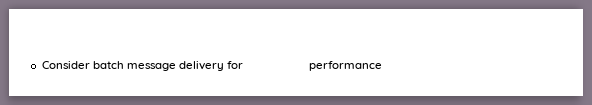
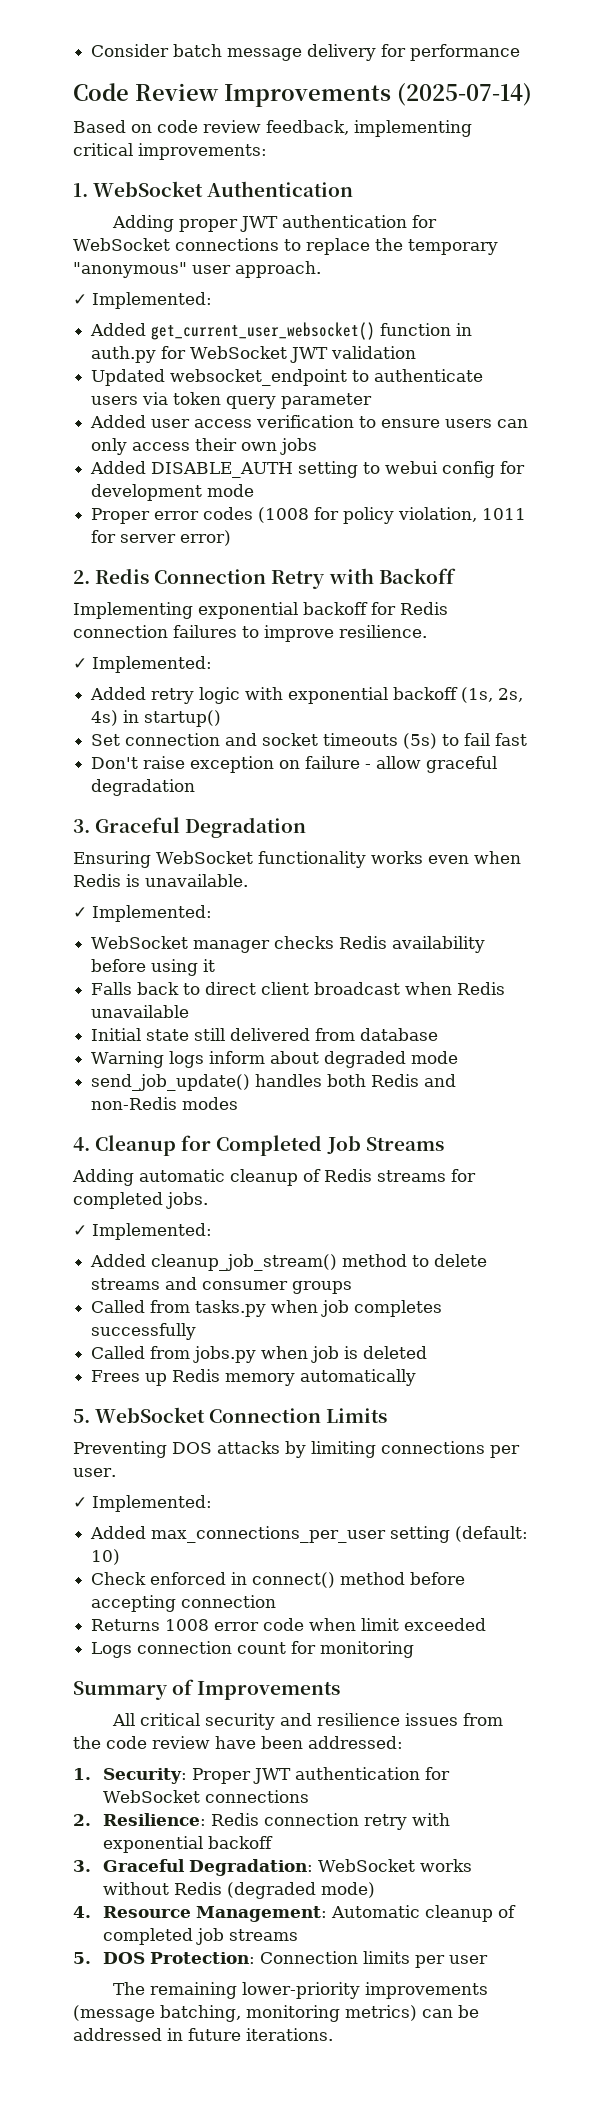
+ Code Review Improvements (2025-07-14)
+ Based on code review feedback, implementing critical improvements:
+ 1. WebSocket Authentication
+ Adding proper JWT authentication for WebSocket connections to replace the temporary "anonymous" user approach.
+ ✓ Implemented:
+ Added get_current_user_websocket() function in auth.py for WebSocket JWT validation
+ Updated websocket_endpoint to authenticate users via token query parameter
+ Added user access verification to ensure users can only access their own jobs
+ Added DISABLE_AUTH setting to webui config for development mode
+ Proper error codes (1008 for policy violation, 1011 for server error)
+ 2. Redis Connection Retry with Backoff
+ Implementing exponential backoff for Redis connection failures to improve resilience.
+ ✓ Implemented:
+ Added retry logic with exponential backoff (1s, 2s, 4s) in startup()
+ Set connection and socket timeouts (5s) to fail fast
+ Don't raise exception on failure - allow graceful degradation
+ 3. Graceful Degradation
+ Ensuring WebSocket functionality works even when Redis is unavailable.
+ ✓ Implemented:
+ WebSocket manager checks Redis availability before using it
+ Falls back to direct client broadcast when Redis unavailable
+ Initial state still delivered from database
+ Warning logs inform about degraded mode
+ send_job_update() handles both Redis and non-Redis modes
+ 4. Cleanup for Completed Job Streams
+ Adding automatic cleanup of Redis streams for completed jobs.
+ ✓ Implemented:
+ Added cleanup_job_stream() method to delete streams and consumer groups
+ Called from tasks.py when job completes successfully
+ Called from jobs.py when job is deleted
+ Frees up Redis memory automatically
+ 5. WebSocket Connection Limits
+ Preventing DOS attacks by limiting connections per user.
+ ✓ Implemented:
+ Added max_connections_per_user setting (default: 10)
+ Check enforced in connect() method before accepting connection
+ Returns 1008 error code when limit exceeded
+ Logs connection count for monitoring
+ Summary of Improvements
+ All critical security and resilience issues from the code review have been addressed:
+ 1. Security: Proper JWT authentication for WebSocket connections
+ 2. Resilience: Redis connection retry with exponential backoff
+ 3. Graceful Degradation: WebSocket works without Redis (degraded mode)
+ 4. Resource Management: Automatic cleanup of completed job streams
+ 5. DOS Protection: Connection limits per user
+ The remaining lower-priority improvements (message batching, monitoring metrics) can be addressed in future iterations.

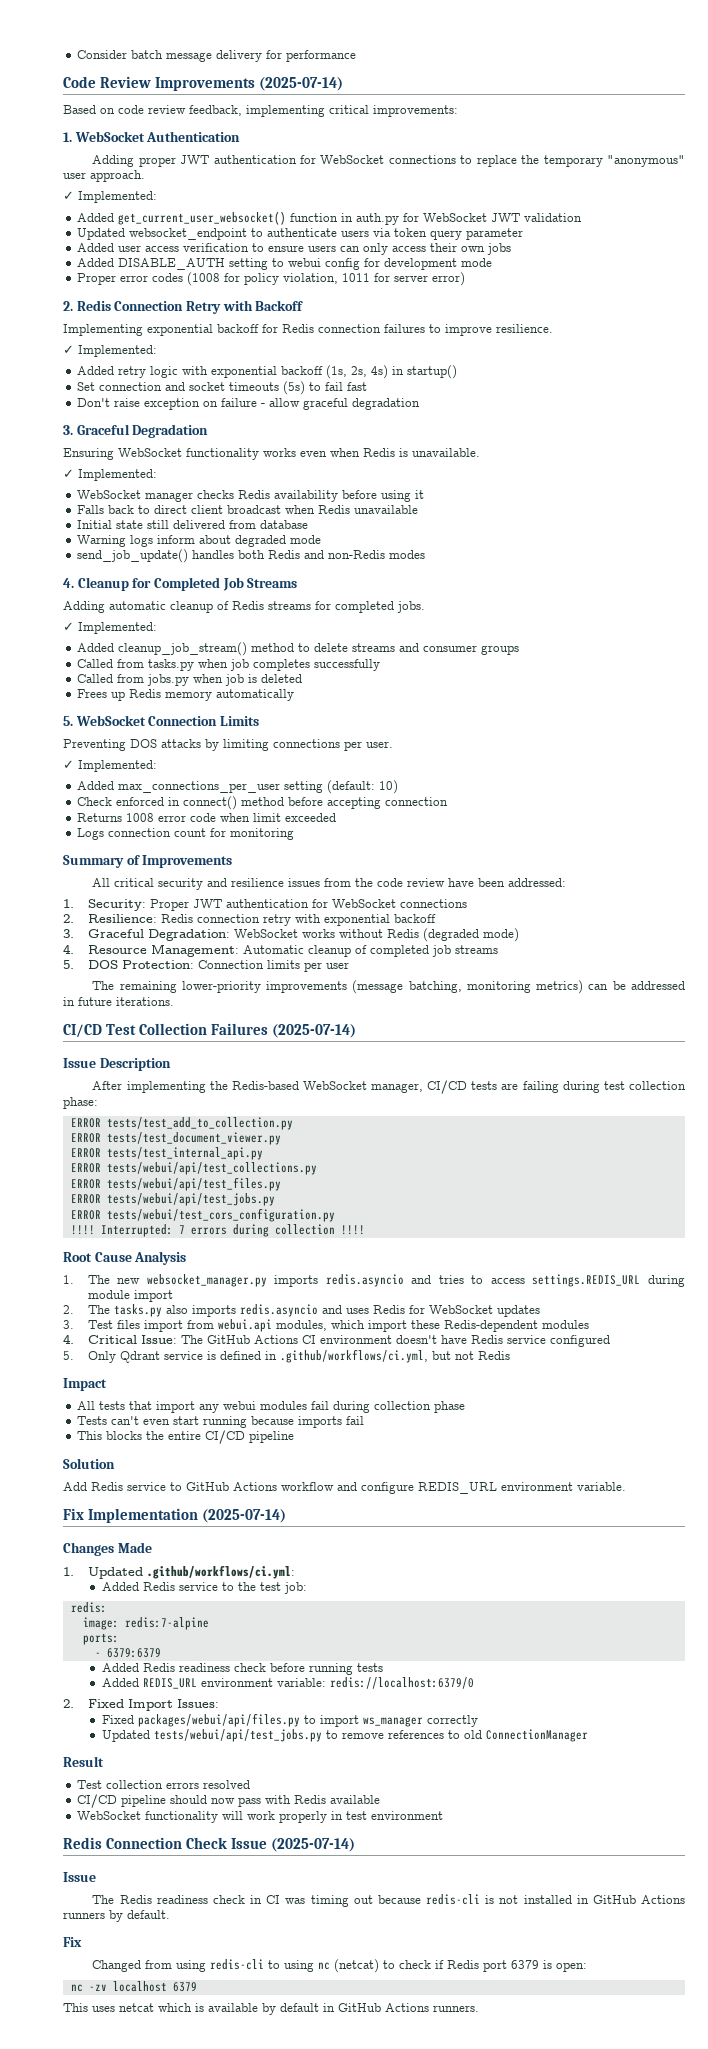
+ CI/CD Test Collection Failures (2025-07-14)
+ Issue Description
+ After implementing the Redis-based WebSocket manager, CI/CD tests are failing during test collection phase:
+ ERROR tests/test_add_to_collection.py
+ ERROR tests/test_document_viewer.py
+ ERROR tests/test_internal_api.py
+ ERROR tests/webui/api/test_collections.py
+ ERROR tests/webui/api/test_files.py
+ ERROR tests/webui/api/test_jobs.py
+ ERROR tests/webui/test_cors_configuration.py
+ !!!! Interrupted: 7 errors during collection !!!!
+ Root Cause Analysis
+ 1. The new websocket_manager.py imports redis.asyncio and tries to access settings.REDIS_URL during module import
+ 2. The tasks.py also imports redis.asyncio and uses Redis for WebSocket updates
+ 3. Test files import from webui.api modules, which import these Redis-dependent modules
+ 4. Critical Issue: The GitHub Actions CI environment doesn't have Redis service configured
+ 5. Only Qdrant service is defined in .github/workflows/ci.yml, but not Redis
+ Impact
+ All tests that import any webui modules fail during collection phase
+ Tests can't even start running because imports fail
+ This blocks the entire CI/CD pipeline
+ Solution
+ Add Redis service to GitHub Actions workflow and configure REDIS_URL environment variable.
+ Fix Implementation (2025-07-14)
+ Changes Made
+ 1. Updated .github/workflows/ci.yml:
+ Added Redis service to the test job:
+ redis:
+ image: redis:7-alpine
+ ports:
+ - 6379:6379
+ Added Redis readiness check before running tests
+ Added REDIS_URL environment variable: redis://localhost:6379/0
+ 2. Fixed Import Issues:
+ Fixed packages/webui/api/files.py to import ws_manager correctly
+ Updated tests/webui/api/test_jobs.py to remove references to old ConnectionManager
+ Result
+ Test collection errors resolved
+ CI/CD pipeline should now pass with Redis available
+ WebSocket functionality will work properly in test environment
+ Redis Connection Check Issue (2025-07-14)
+ Issue
+ The Redis readiness check in CI was timing out because redis-cli is not installed in GitHub Actions runners by default.
+ Fix
+ Changed from using redis-cli to using nc (netcat) to check if Redis port 6379 is open:
+ nc -zv localhost 6379
+ This uses netcat which is available by default in GitHub Actions runners.

